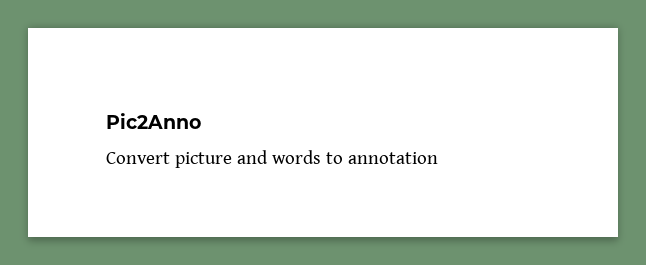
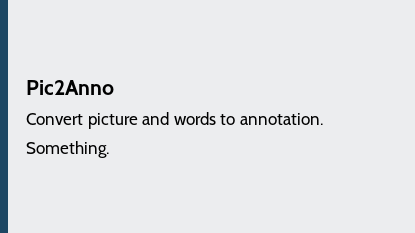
- Convert picture and words to annotation
+ Convert picture and words to annotation.
+ Something.

